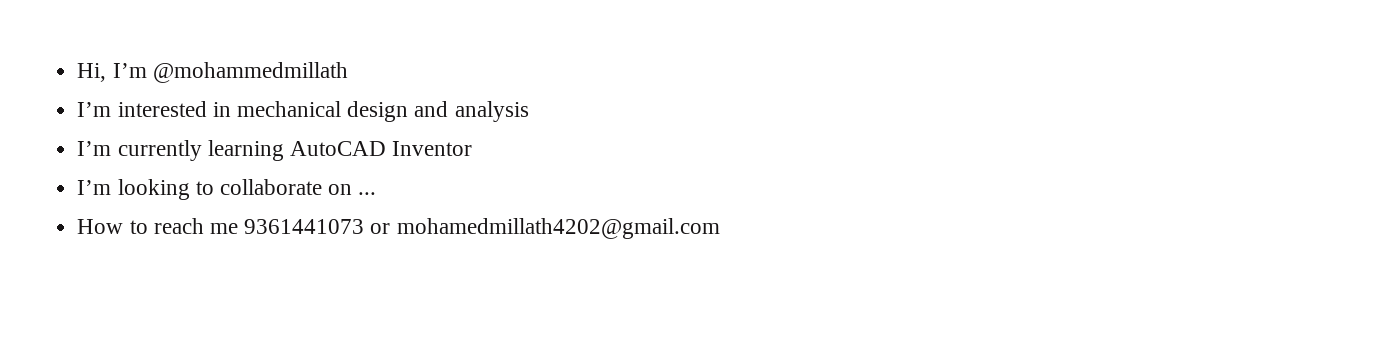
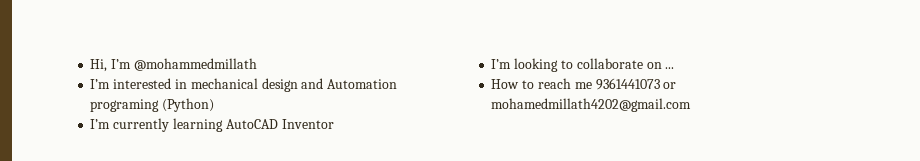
- I’m interested in mechanical design and analysis
+ I’m interested in mechanical design and Automation programing (Python)

